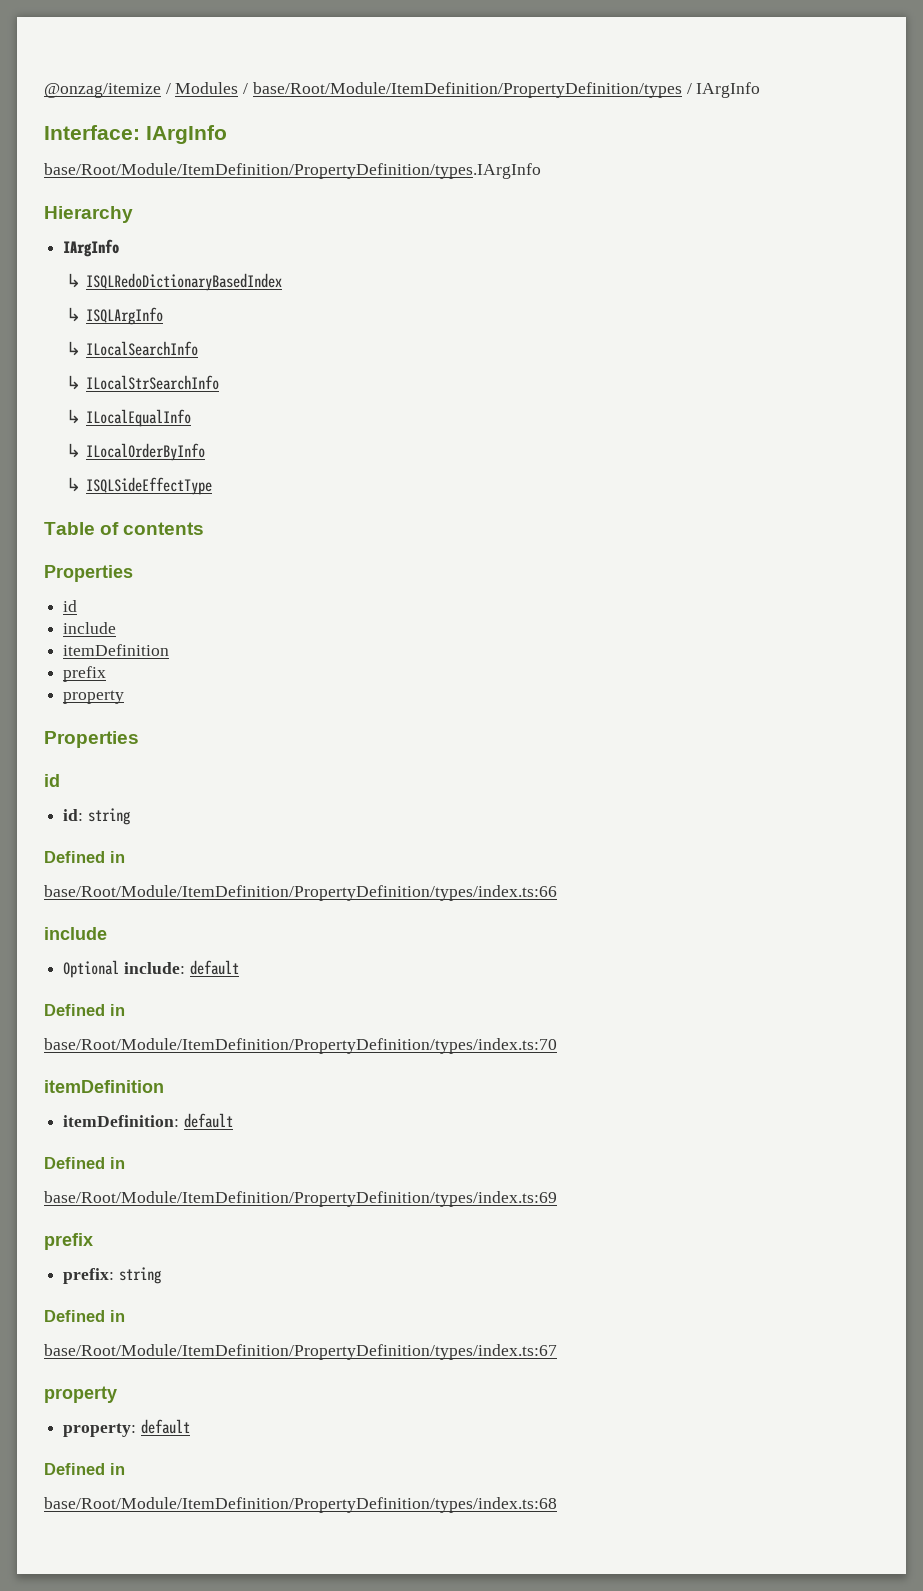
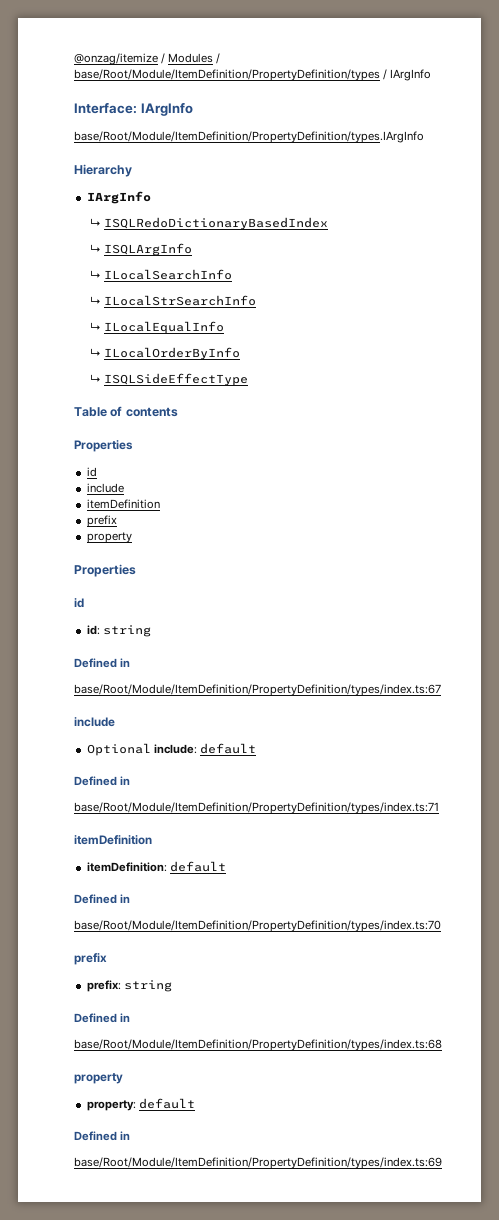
- base/Root/Module/ItemDefinition/PropertyDefinition/types/index.ts:66
+ base/Root/Module/ItemDefinition/PropertyDefinition/types/index.ts:67
- base/Root/Module/ItemDefinition/PropertyDefinition/types/index.ts:70
+ base/Root/Module/ItemDefinition/PropertyDefinition/types/index.ts:71
- base/Root/Module/ItemDefinition/PropertyDefinition/types/index.ts:69
+ base/Root/Module/ItemDefinition/PropertyDefinition/types/index.ts:70
- base/Root/Module/ItemDefinition/PropertyDefinition/types/index.ts:67
+ base/Root/Module/ItemDefinition/PropertyDefinition/types/index.ts:68
- base/Root/Module/ItemDefinition/PropertyDefinition/types/index.ts:68
+ base/Root/Module/ItemDefinition/PropertyDefinition/types/index.ts:69

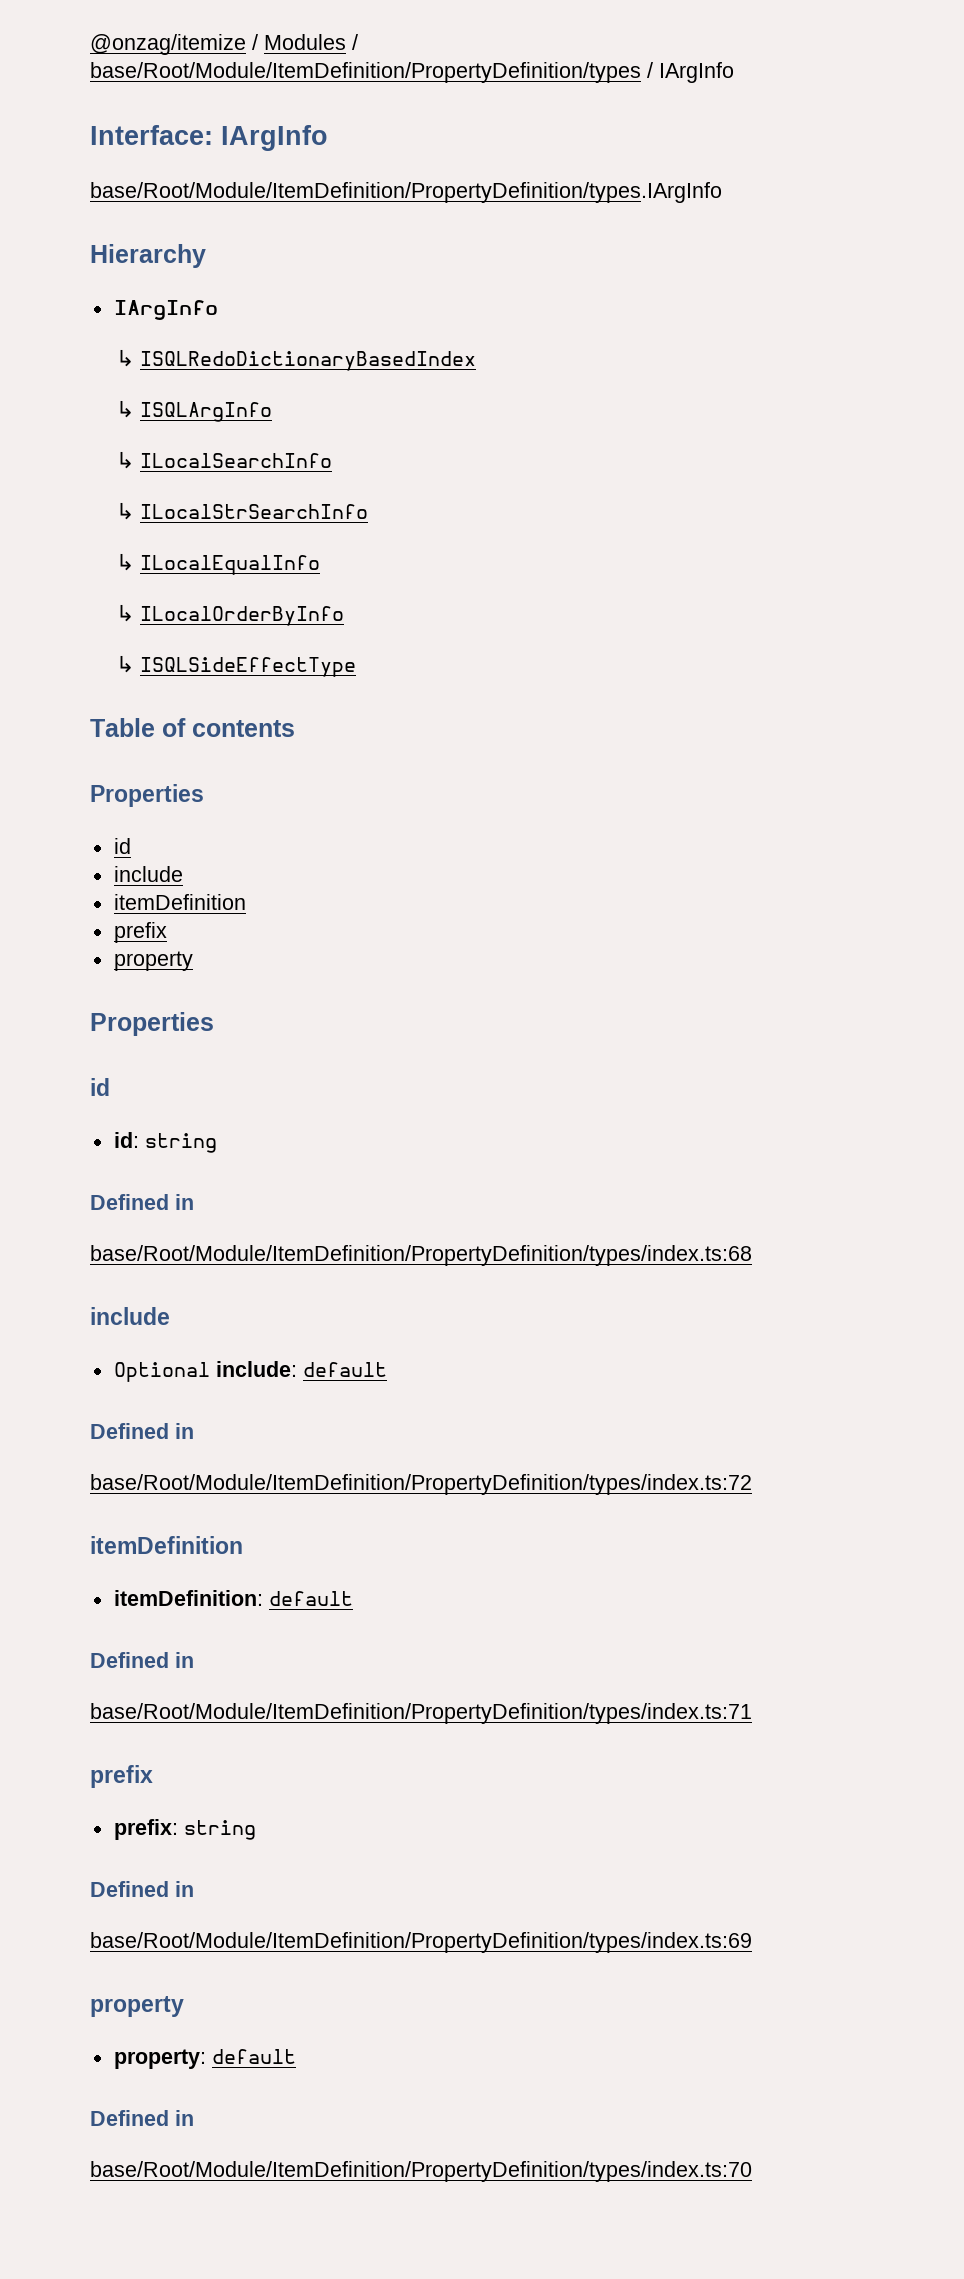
- base/Root/Module/ItemDefinition/PropertyDefinition/types/index.ts:67
+ base/Root/Module/ItemDefinition/PropertyDefinition/types/index.ts:68
- base/Root/Module/ItemDefinition/PropertyDefinition/types/index.ts:71
+ base/Root/Module/ItemDefinition/PropertyDefinition/types/index.ts:72
- base/Root/Module/ItemDefinition/PropertyDefinition/types/index.ts:70
+ base/Root/Module/ItemDefinition/PropertyDefinition/types/index.ts:71
- base/Root/Module/ItemDefinition/PropertyDefinition/types/index.ts:68
+ base/Root/Module/ItemDefinition/PropertyDefinition/types/index.ts:69
- base/Root/Module/ItemDefinition/PropertyDefinition/types/index.ts:69
+ base/Root/Module/ItemDefinition/PropertyDefinition/types/index.ts:70

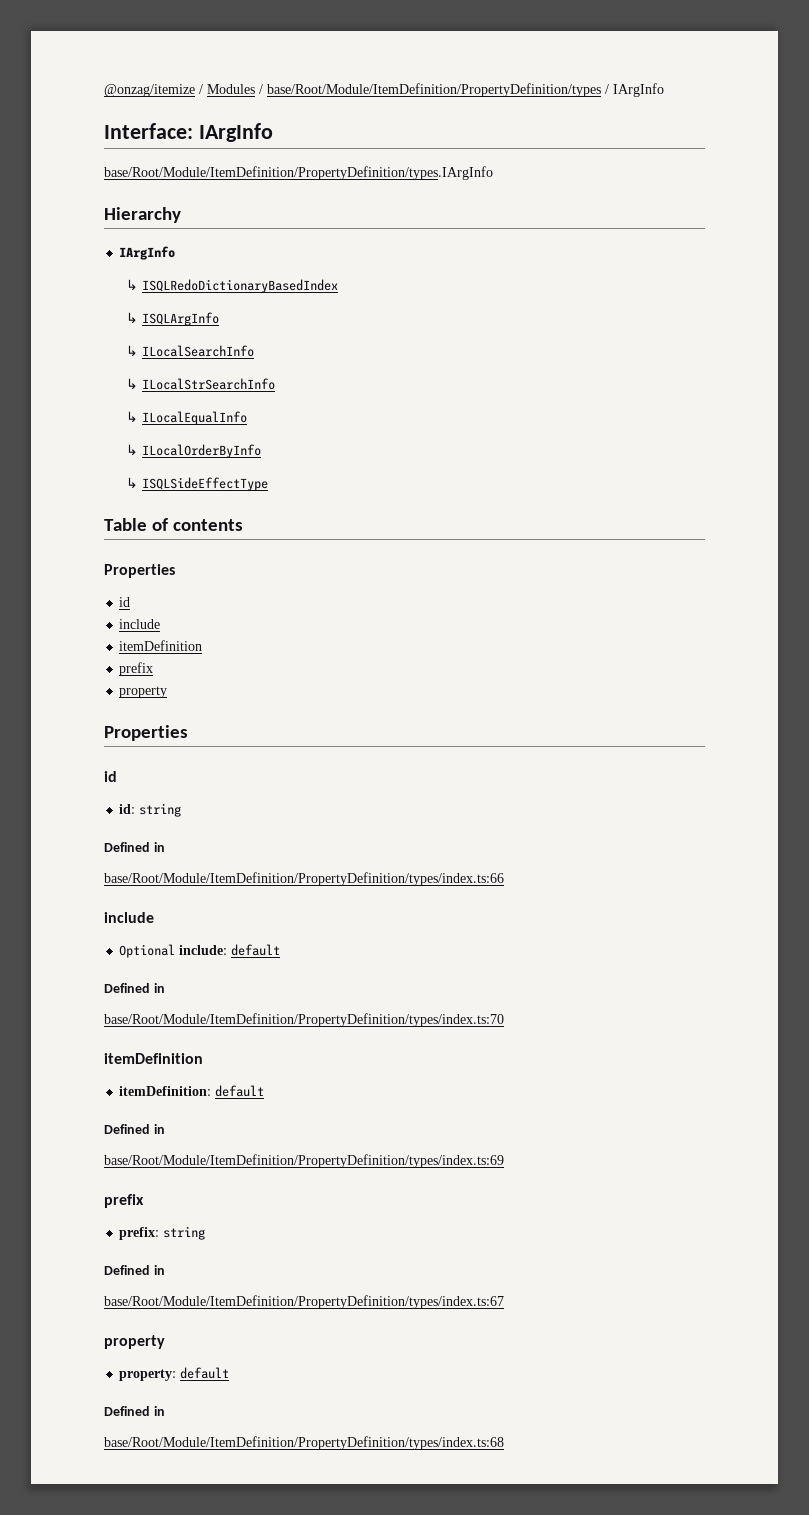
- base/Root/Module/ItemDefinition/PropertyDefinition/types/index.ts:68
+ base/Root/Module/ItemDefinition/PropertyDefinition/types/index.ts:66
- base/Root/Module/ItemDefinition/PropertyDefinition/types/index.ts:72
+ base/Root/Module/ItemDefinition/PropertyDefinition/types/index.ts:70
- base/Root/Module/ItemDefinition/PropertyDefinition/types/index.ts:71
+ base/Root/Module/ItemDefinition/PropertyDefinition/types/index.ts:69
- base/Root/Module/ItemDefinition/PropertyDefinition/types/index.ts:69
+ base/Root/Module/ItemDefinition/PropertyDefinition/types/index.ts:67
- base/Root/Module/ItemDefinition/PropertyDefinition/types/index.ts:70
+ base/Root/Module/ItemDefinition/PropertyDefinition/types/index.ts:68

